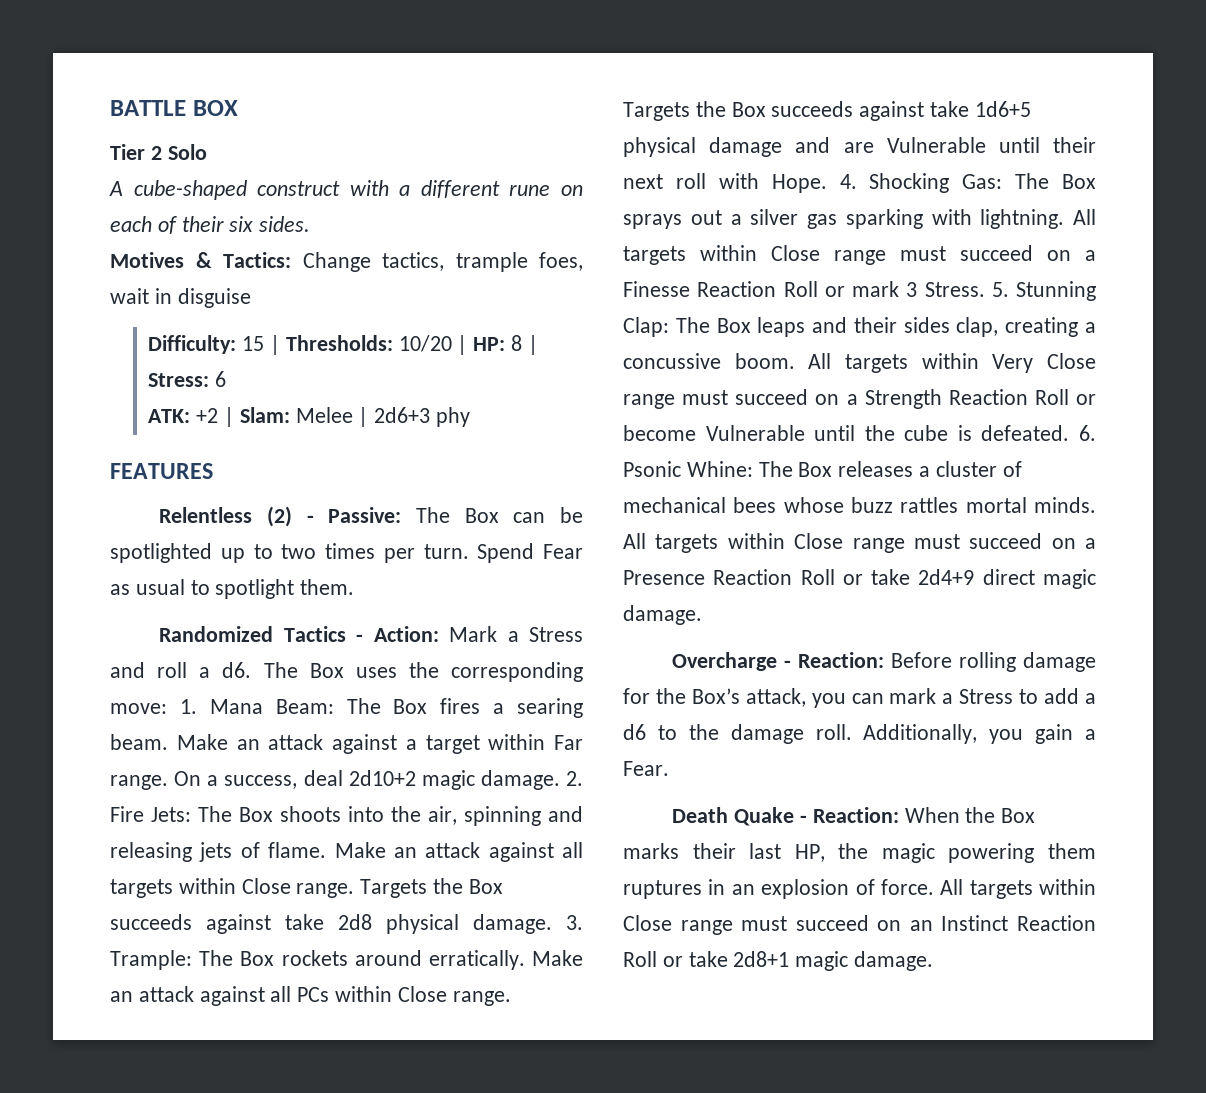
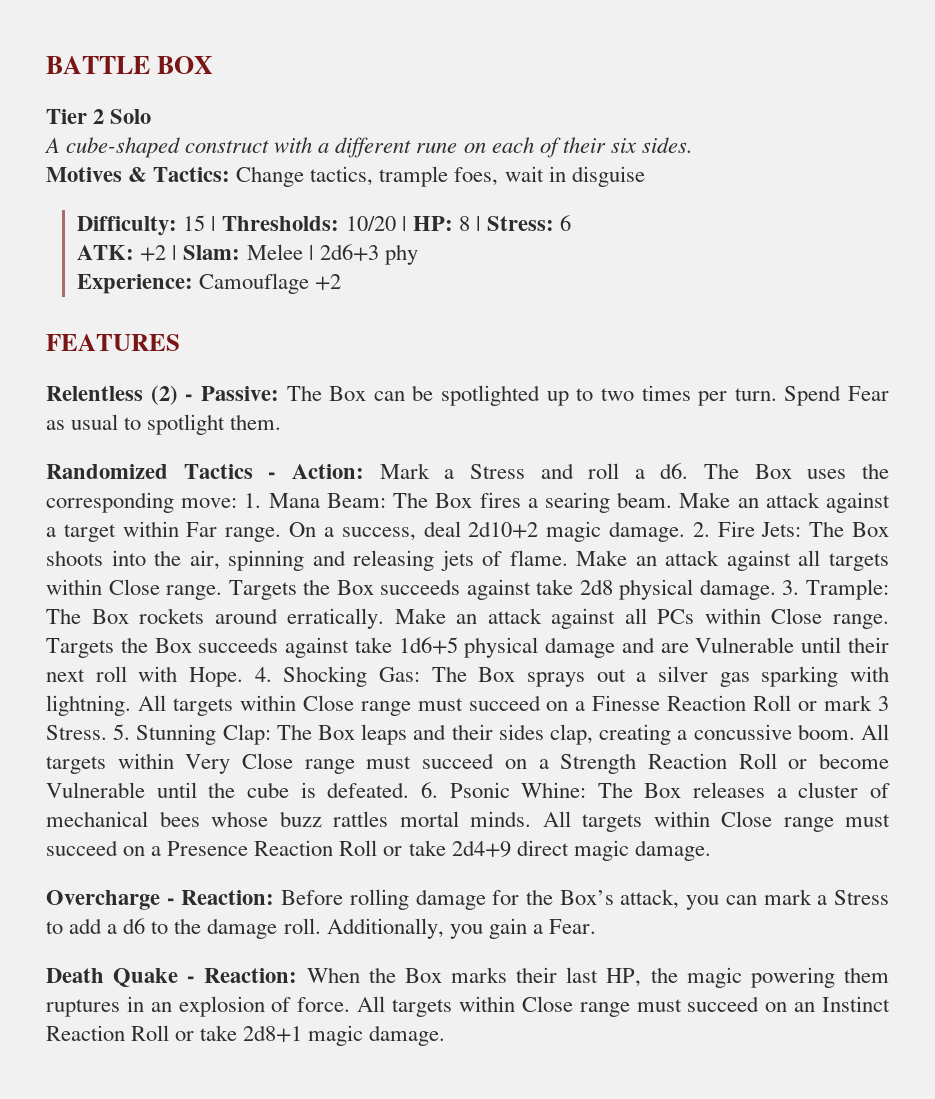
+ Experience: Camouflage +2

